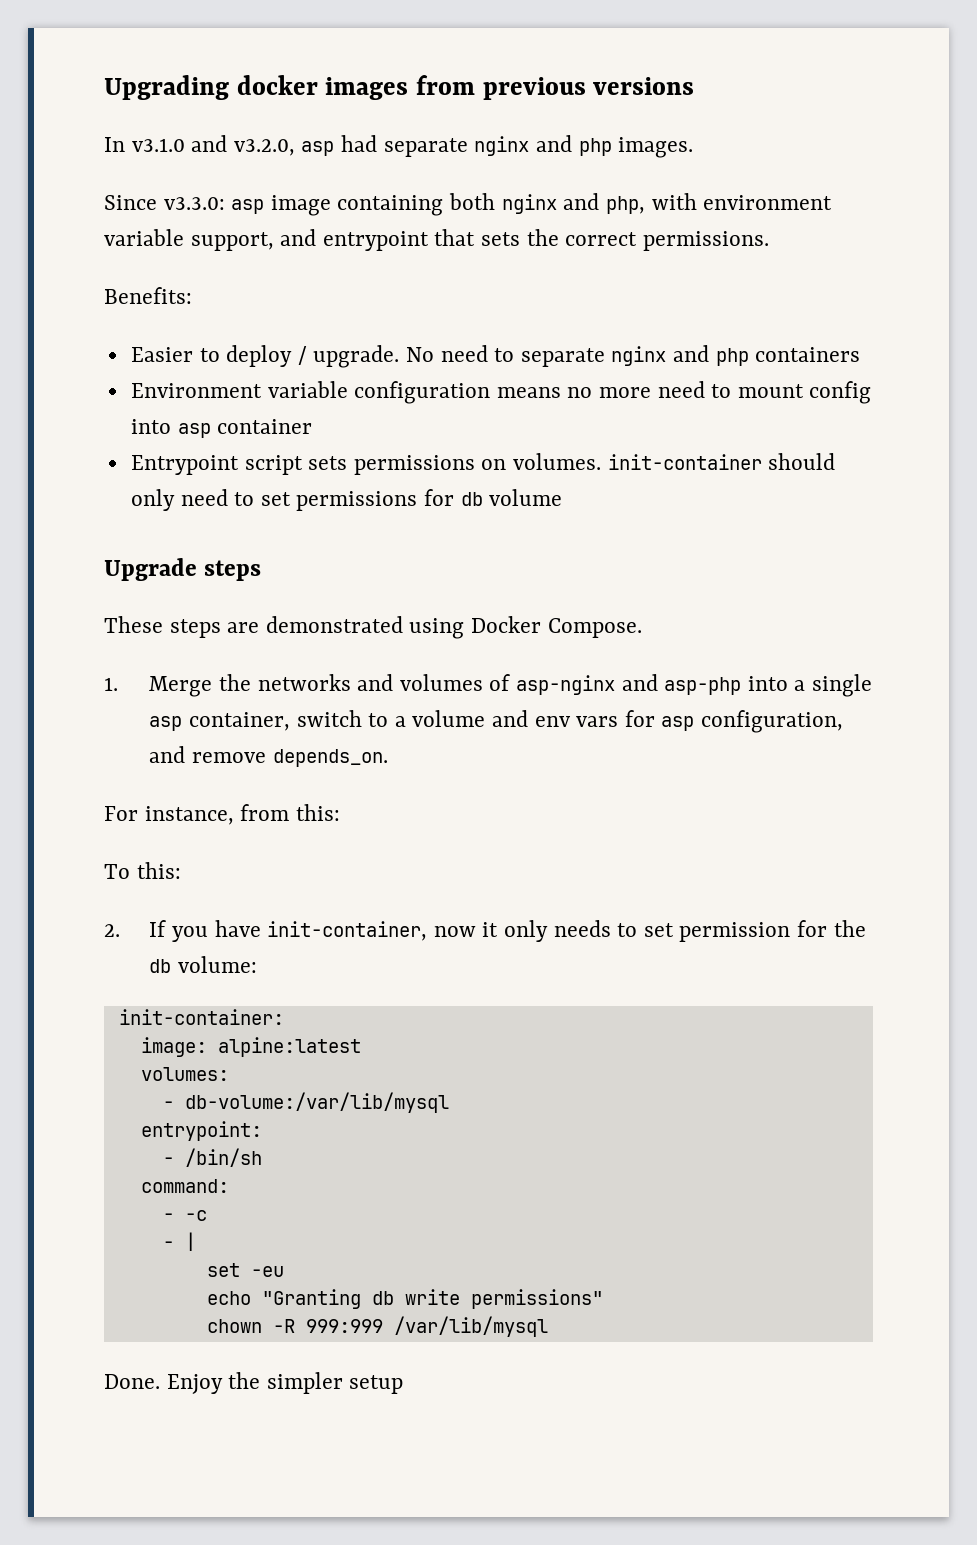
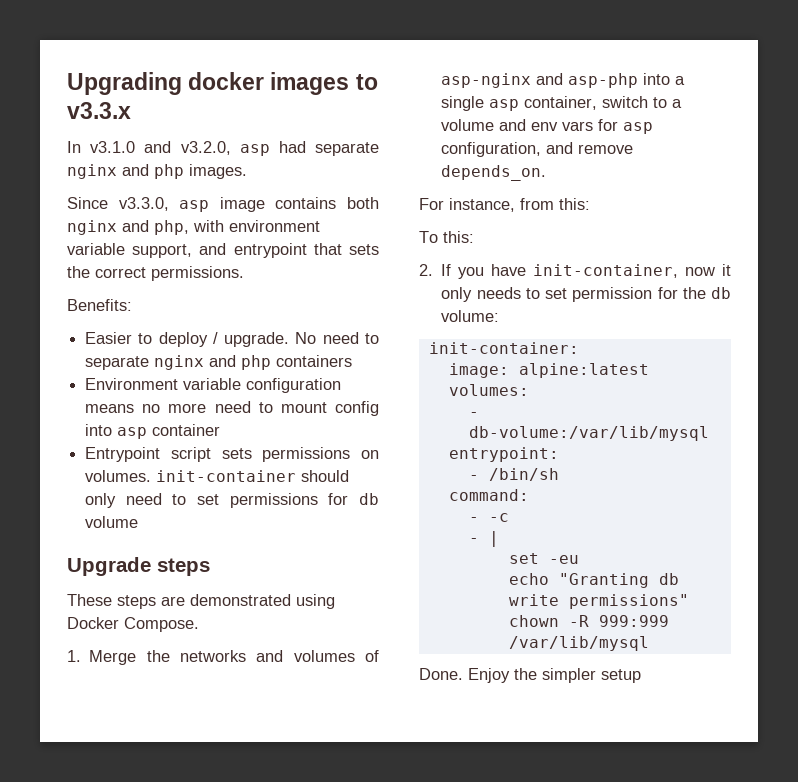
- Upgrading docker images from previous versions
+ Upgrading docker images to v3.3.x
- Since v3.3.0: asp image containing both nginx and php, with environment variable support, and entrypoint that sets the correct permissions.
+ Since v3.3.0, asp image contains both nginx and php, with environment variable support, and entrypoint that sets the correct permissions.

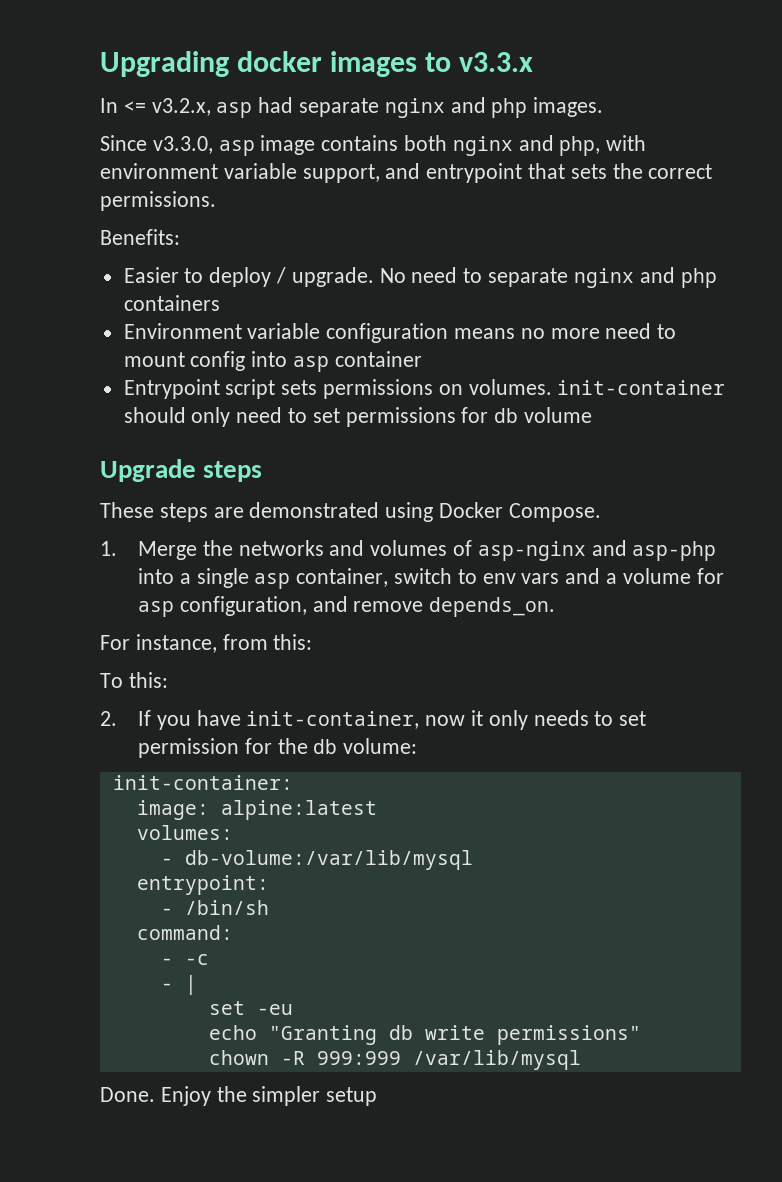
- In v3.1.0 and v3.2.0, asp had separate nginx and php images.
+ In <= v3.2.x, asp had separate nginx and php images.
- 1. Merge the networks and volumes of asp-nginx and asp-php into a single asp container, switch to a volume and env vars for asp configuration, and remove depends_on.
+ 1. Merge the networks and volumes of asp-nginx and asp-php into a single asp container, switch to env vars and a volume for asp configuration, and remove depends_on.

